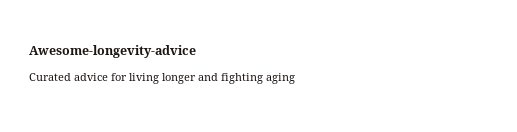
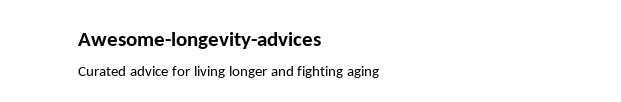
- Awesome-longevity-advice
+ Awesome-longevity-advices

